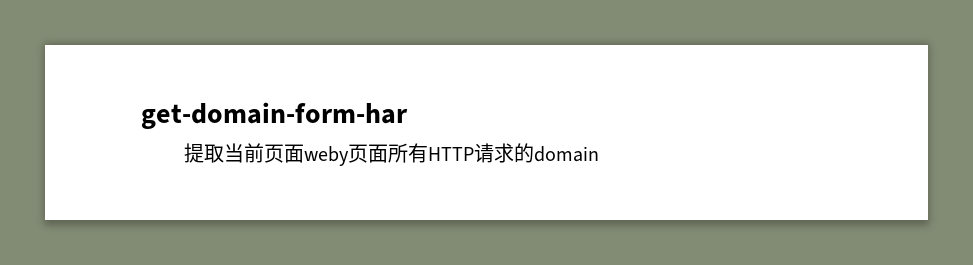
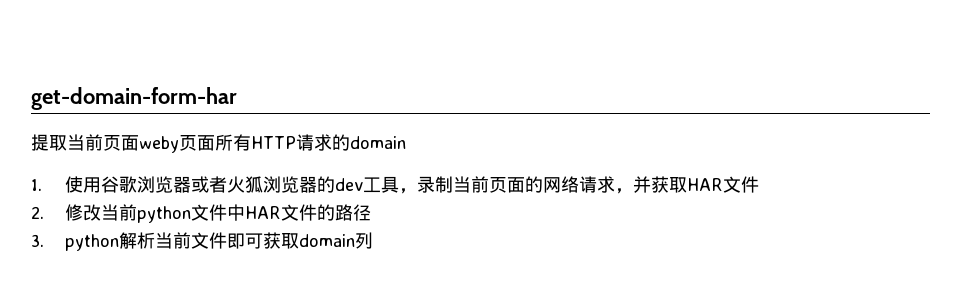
+ 1.使用谷歌浏览器或者火狐浏览器的dev工具，录制当前页面的网络请求，并获取HAR文件
+ 2.修改当前python文件中HAR文件的路径
+ 3. python解析当前文件即可获取domain列

